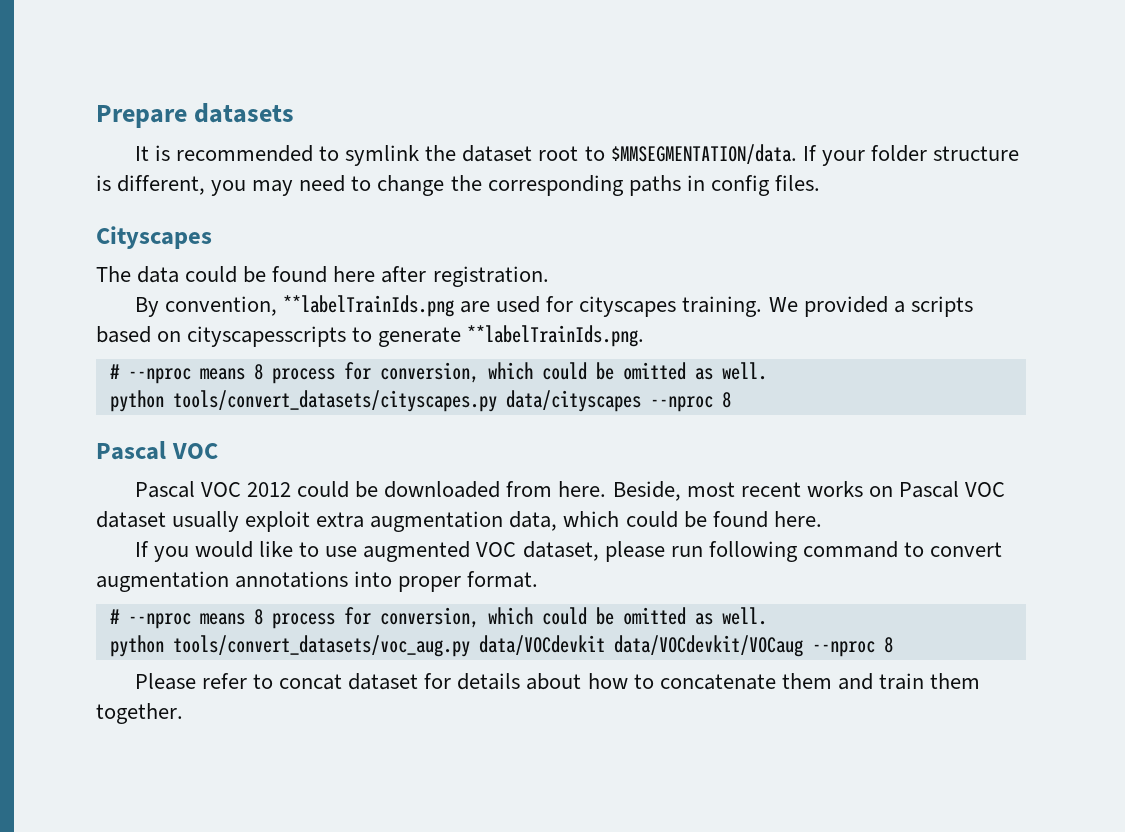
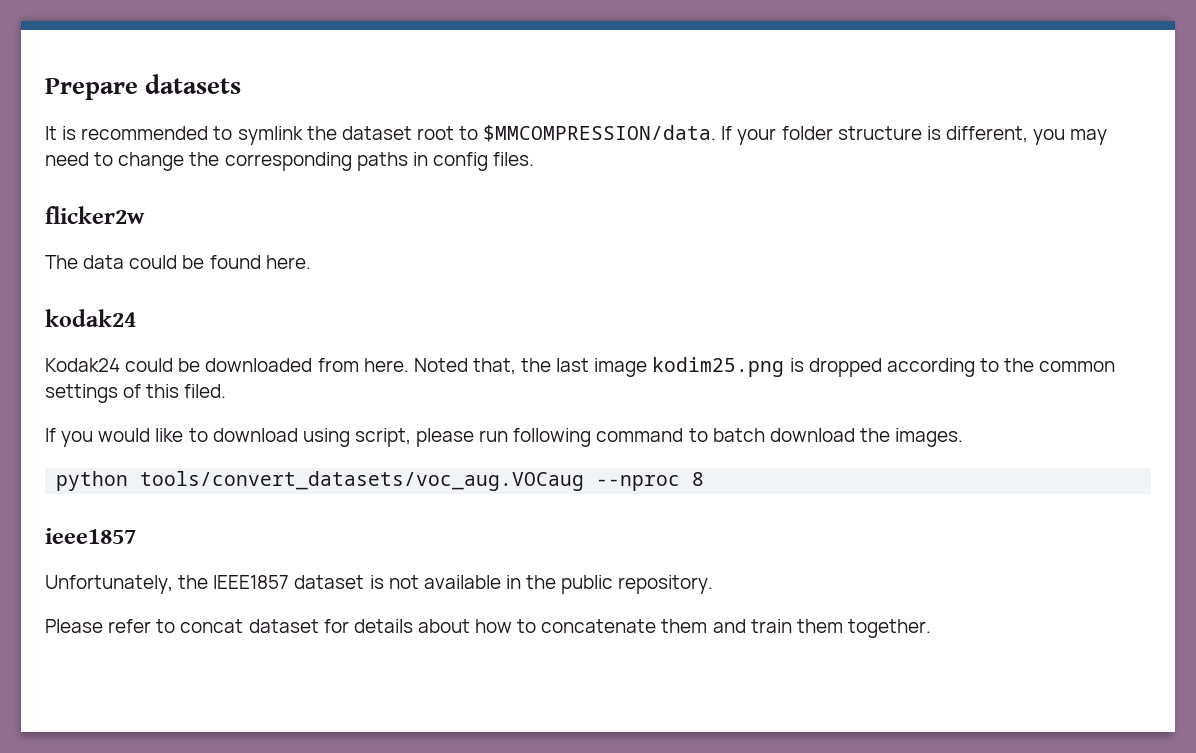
- It is recommended to symlink the dataset root to $MMSEGMENTATION/data.
+ It is recommended to symlink the dataset root to $MMCOMPRESSION/data.
- Cityscapes
+ flicker2w
- The data could be found here after registration.
- By convention, **labelTrainIds.png are used for cityscapes training. We provided a scripts based on cityscapesscripts to generate **labelTrainIds.png.
- # --nproc means 8 process for conversion, which could be omitted as well.
- python tools/convert_datasets/cityscapes.py data/cityscapes --nproc 8
- Pascal VOC
- Pascal VOC 2012 could be downloaded from here.
+ The data could be found here.
+ kodak24
+ Kodak24 could be downloaded from here.
- Beside, most recent works on Pascal VOC dataset usually exploit extra augmentation data, which could be found here.
+ Noted that, the last image kodim25.png is dropped according to the common settings of this filed.
- If you would like to use augmented VOC dataset, please run following command to convert augmentation annotations into proper format.
- # --nproc means 8 process for conversion, which could be omitted as well.
- python tools/convert_datasets/voc_aug.py data/VOCdevkit data/VOCdevkit/VOCaug --nproc 8
+ If you would like to download using script, please run following command to batch download the images.
+ python tools/convert_datasets/voc_aug.VOCaug --nproc 8
+ ieee1857
+ Unfortunately, the IEEE1857 dataset is not available in the public repository.

